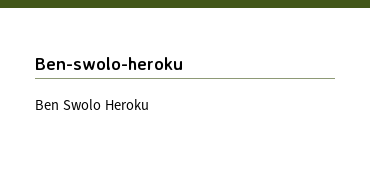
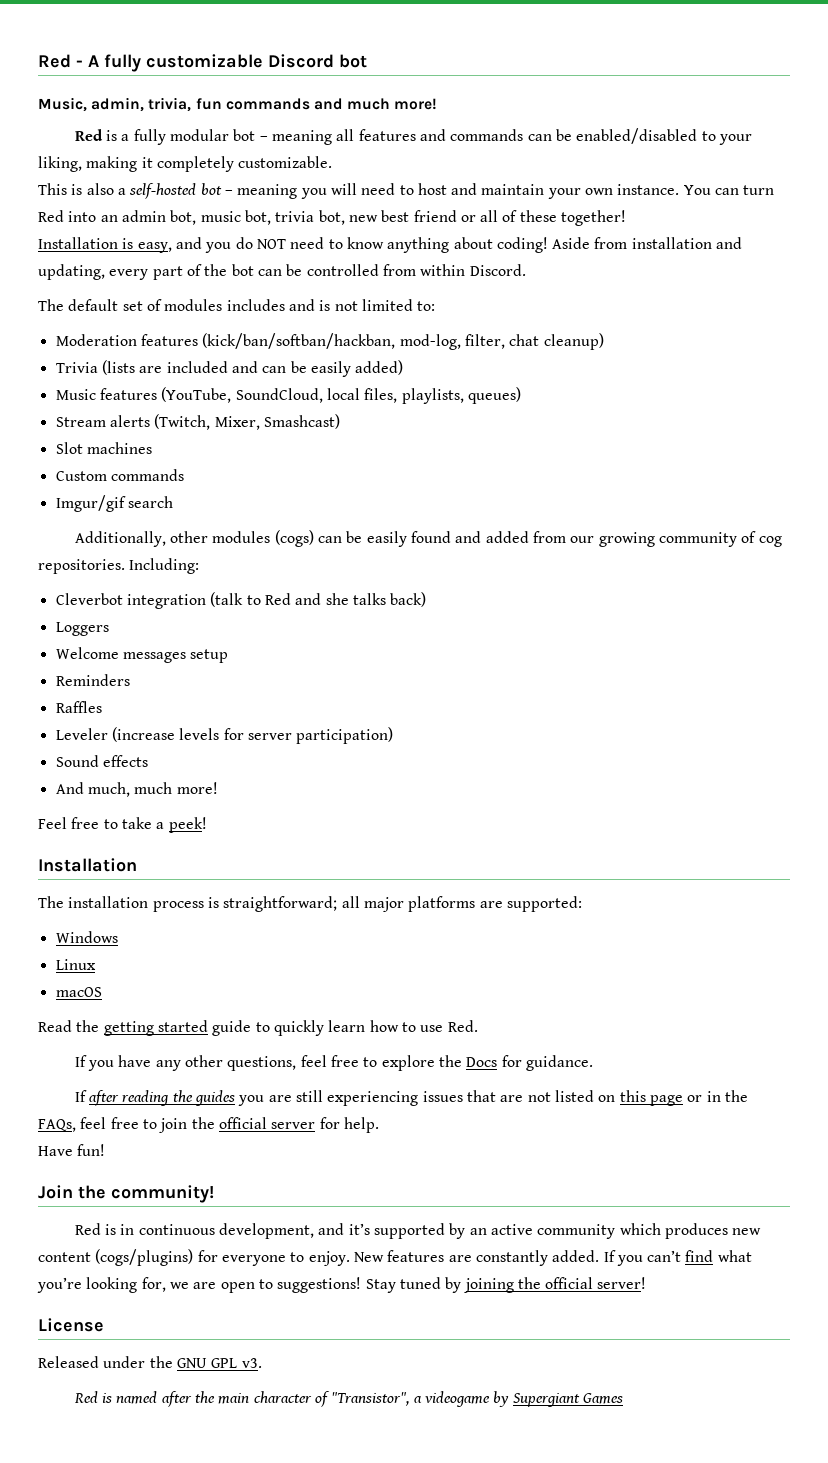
- Ben-swolo-heroku
- Ben Swolo Heroku
+ Red - A fully customizable Discord bot
+ Music, admin, trivia, fun commands and much more!
+ Red is a fully modular bot – meaning all features and commands can be enabled/disabled to your liking, making it completely customizable.
+ This is also a self-hosted bot – meaning you will need to host and maintain your own instance. You can turn Red into an admin bot, music bot, trivia bot, new best friend or all of these together!
+ Installation is easy, and you do NOT need to know anything about coding! Aside from installation and updating, every part of the bot can be controlled from within Discord.
+ The default set of modules includes and is not limited to:
+ Moderation features (kick/ban/softban/hackban, mod-log, filter, chat cleanup)
+ Trivia (lists are included and can be easily added)
+ Music features (YouTube, SoundCloud, local files, playlists, queues)
+ Stream alerts (Twitch, Mixer, Smashcast)
+ Slot machines
+ Custom commands
+ Imgur/gif search
+ Additionally, other modules (cogs) can be easily found and added from our growing community of cog repositories. Including:
+ Cleverbot integration (talk to Red and she talks back)
+ Loggers
+ Welcome messages setup
+ Reminders
+ Raffles
+ Leveler (increase levels for server participation)
+ Sound effects
+ And much, much more!
+ Feel free to take a peek!
+ Installation
+ The installation process is straightforward; all major platforms are supported:
+ Windows
+ Linux
+ macOS
+ Read the getting started guide to quickly learn how to use Red.
+ If you have any other questions, feel free to explore the Docs for guidance.
+ If after reading the guides you are still experiencing issues that are not listed on this page or in the FAQs, feel free to join the official server for help.
+ Have fun!
+ Join the community!
+ Red is in continuous development, and it’s supported by an active community which produces new content (cogs/plugins) for everyone to enjoy. New features are constantly added. If you can’t find what you’re looking for, we are open to suggestions! Stay tuned by joining the official server!
+ License
+ Released under the GNU GPL v3.
+ Red is named after the main character of "Transistor", a videogame by Supergiant Games

